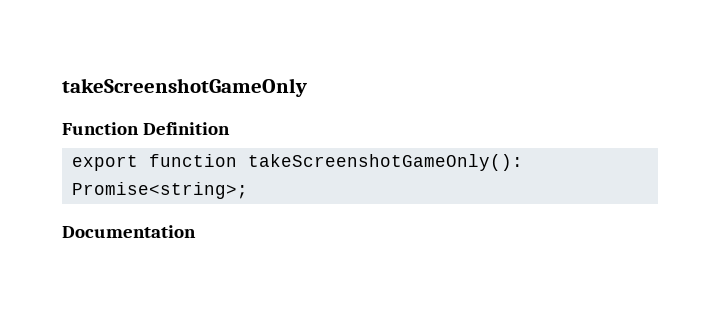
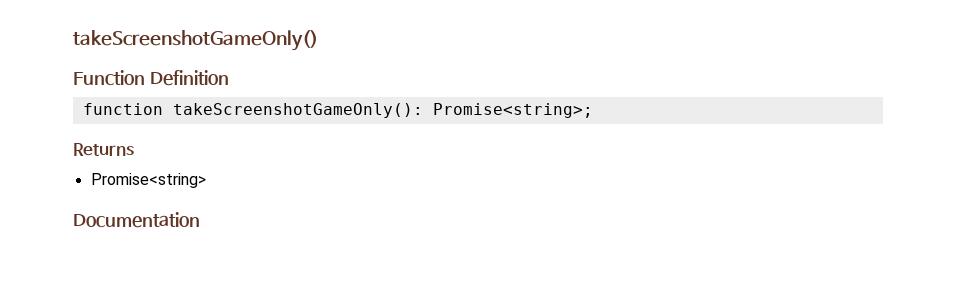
- takeScreenshotGameOnly
+ takeScreenshotGameOnly()
- export function takeScreenshotGameOnly(): Promise<string>;
+ function takeScreenshotGameOnly(): Promise<string>;
+ Returns
+ Promise<string>

